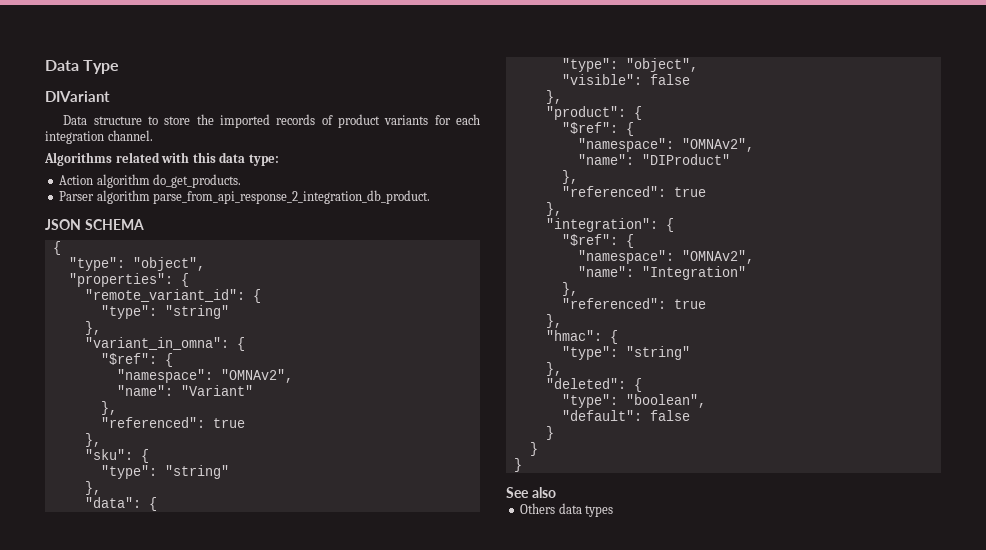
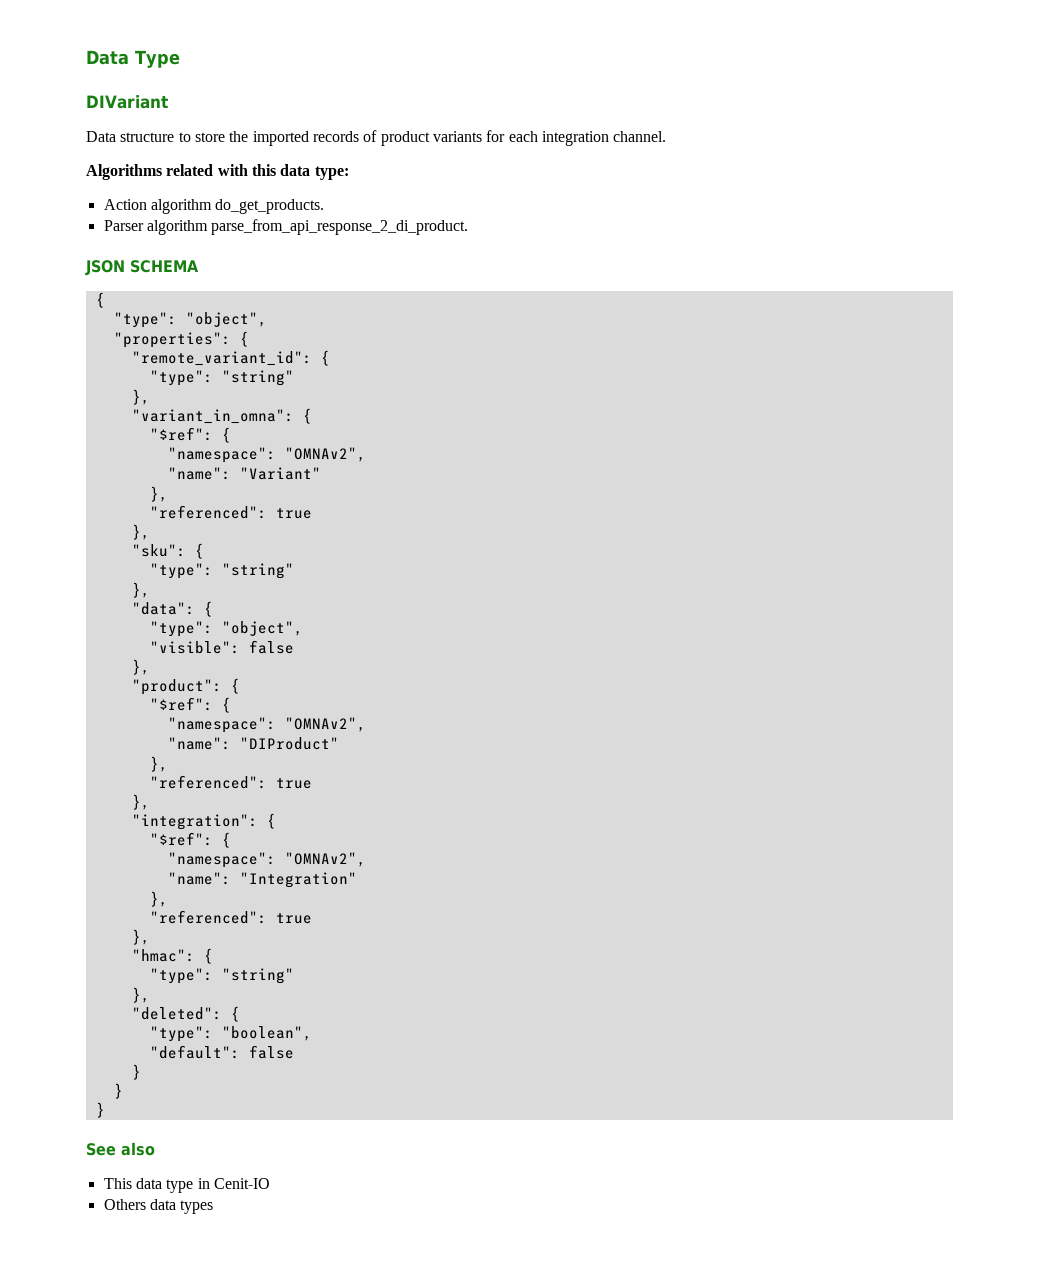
- Parser algorithm parse_from_api_response_2_integration_db_product.
+ Parser algorithm parse_from_api_response_2_di_product.
+ This data type in Cenit-IO

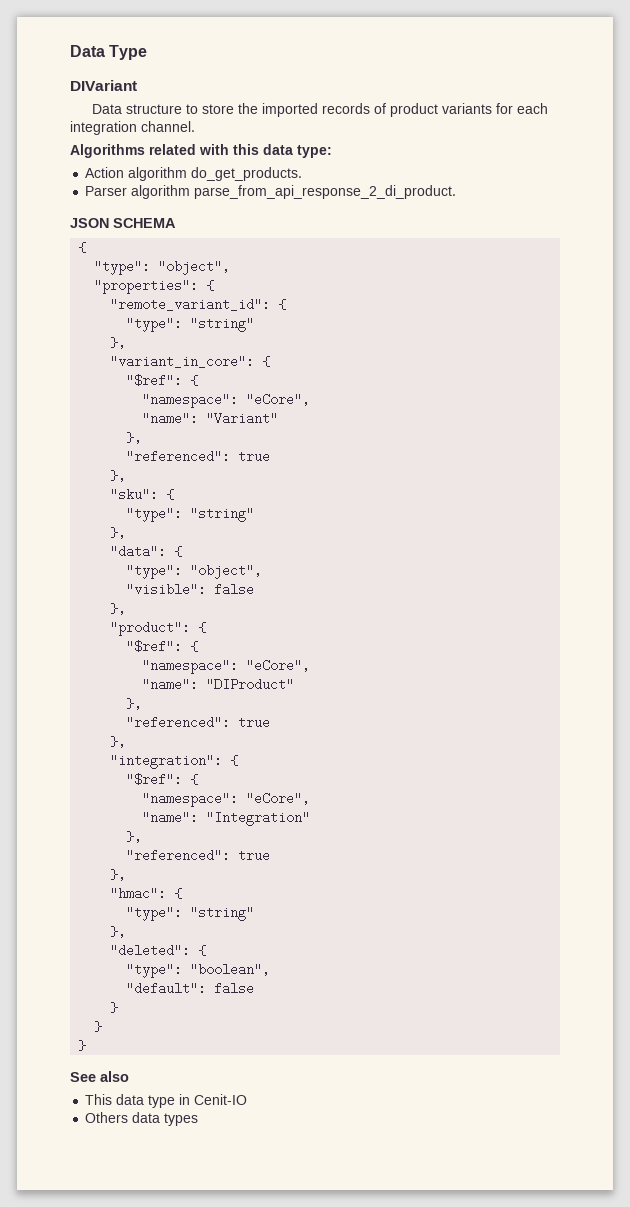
- "variant_in_omna": {
+ "variant_in_core": {
  "$ref": {
- "namespace": "OMNAv2",
+ "namespace": "eCore",
  "product": {
  "$ref": {
- "namespace": "OMNAv2",
+ "namespace": "eCore",
  "integration": {
  "$ref": {
- "namespace": "OMNAv2",
+ "namespace": "eCore",

